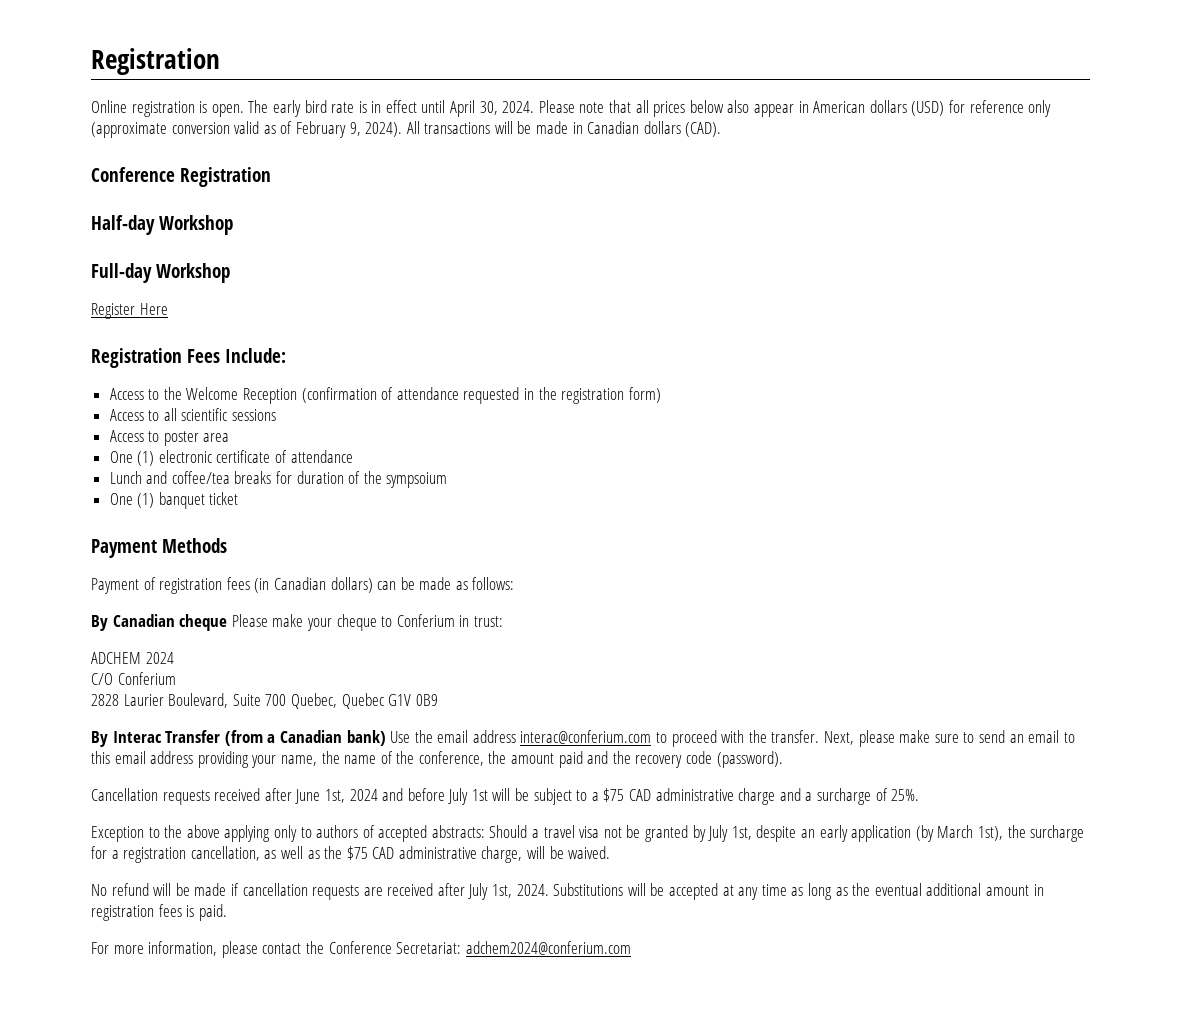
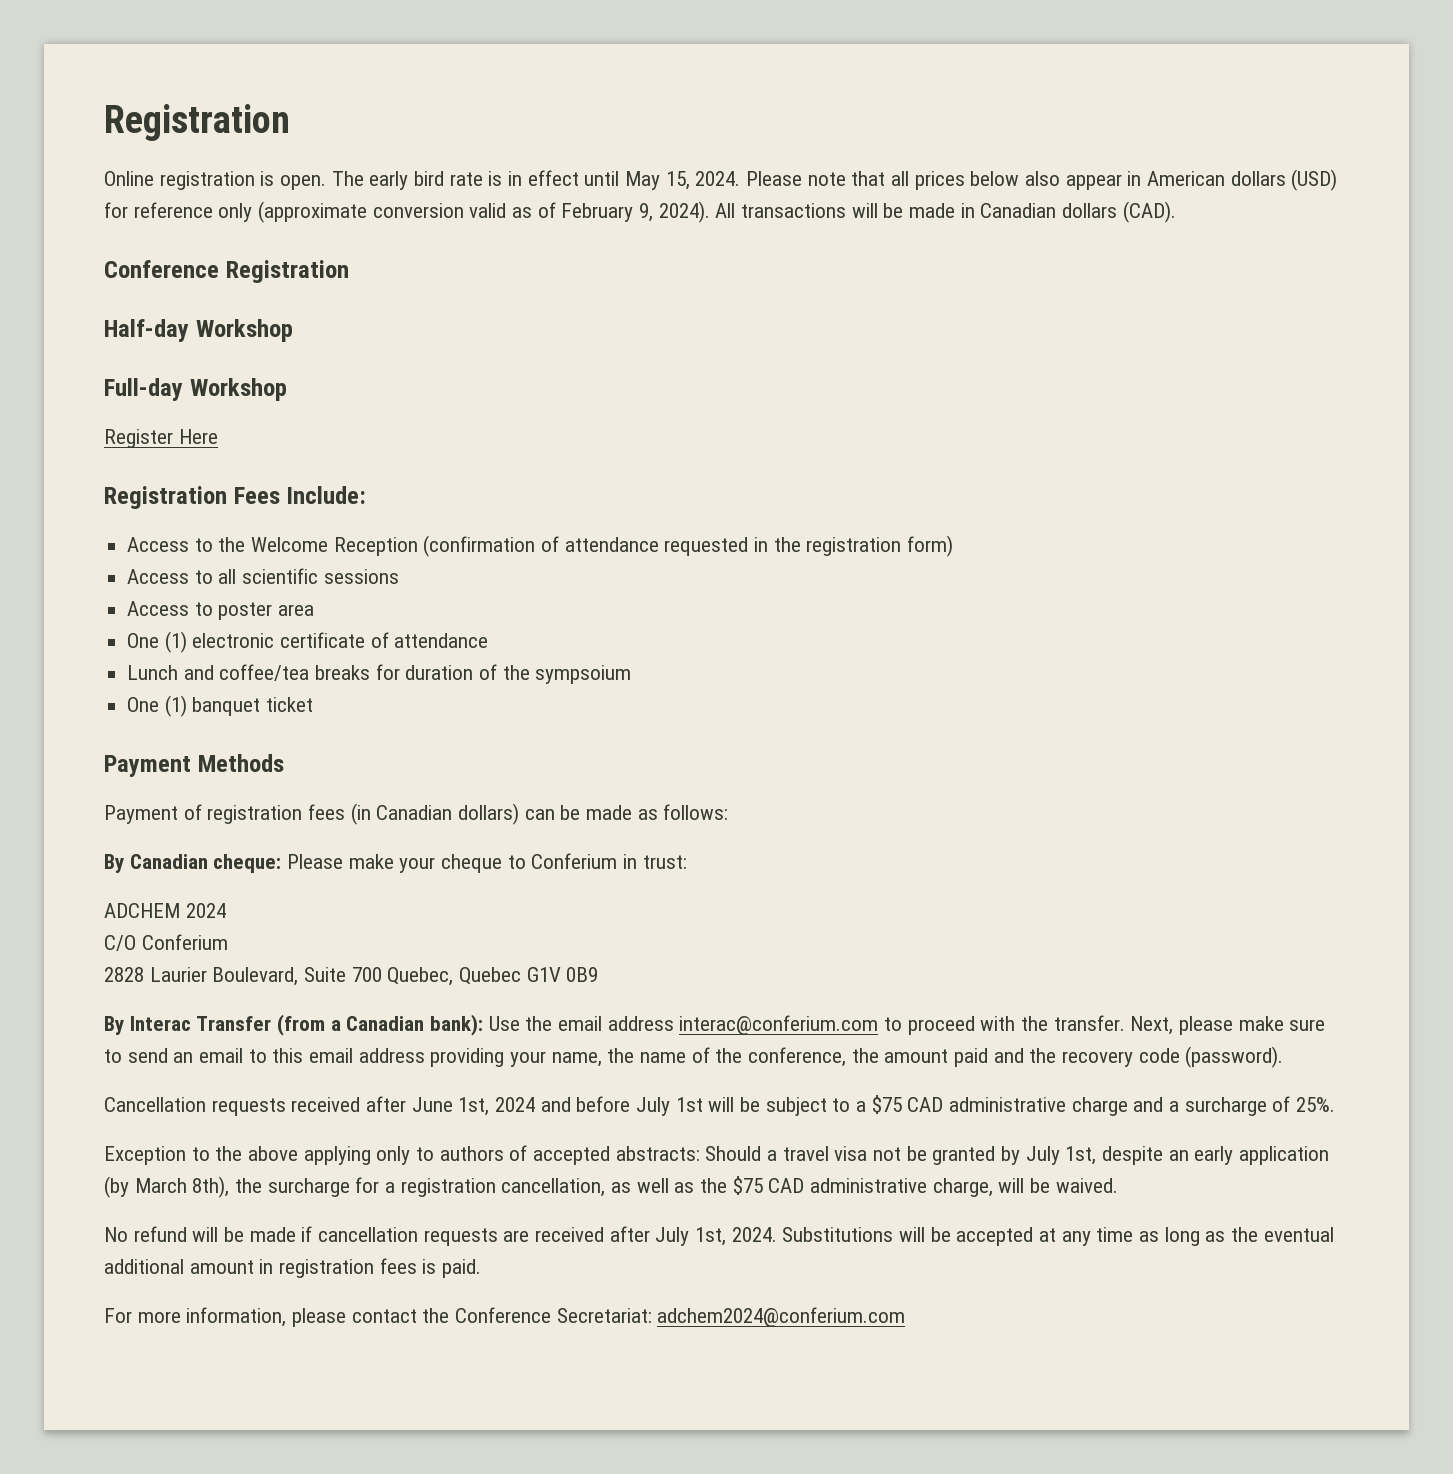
- The early bird rate is in effect until April 30, 2024.
+ The early bird rate is in effect until May 15, 2024.
- By Canadian cheque Please make your cheque to Conferium in trust:
+ By Canadian cheque: Please make your cheque to Conferium in trust:
- By Interac Transfer (from a Canadian bank) Use the email address interac@conferium.com to proceed with the transfer.
+ By Interac Transfer (from a Canadian bank): Use the email address interac@conferium.com to proceed with the transfer.
- Exception to the above applying only to authors of accepted abstracts: Should a travel visa not be granted by July 1st, despite an early application (by March 1st), the surcharge for a registration cancellation, as well as the $75 CAD administrative charge, will be waived.
+ Exception to the above applying only to authors of accepted abstracts: Should a travel visa not be granted by July 1st, despite an early application (by March 8th), the surcharge for a registration cancellation, as well as the $75 CAD administrative charge, will be waived.

